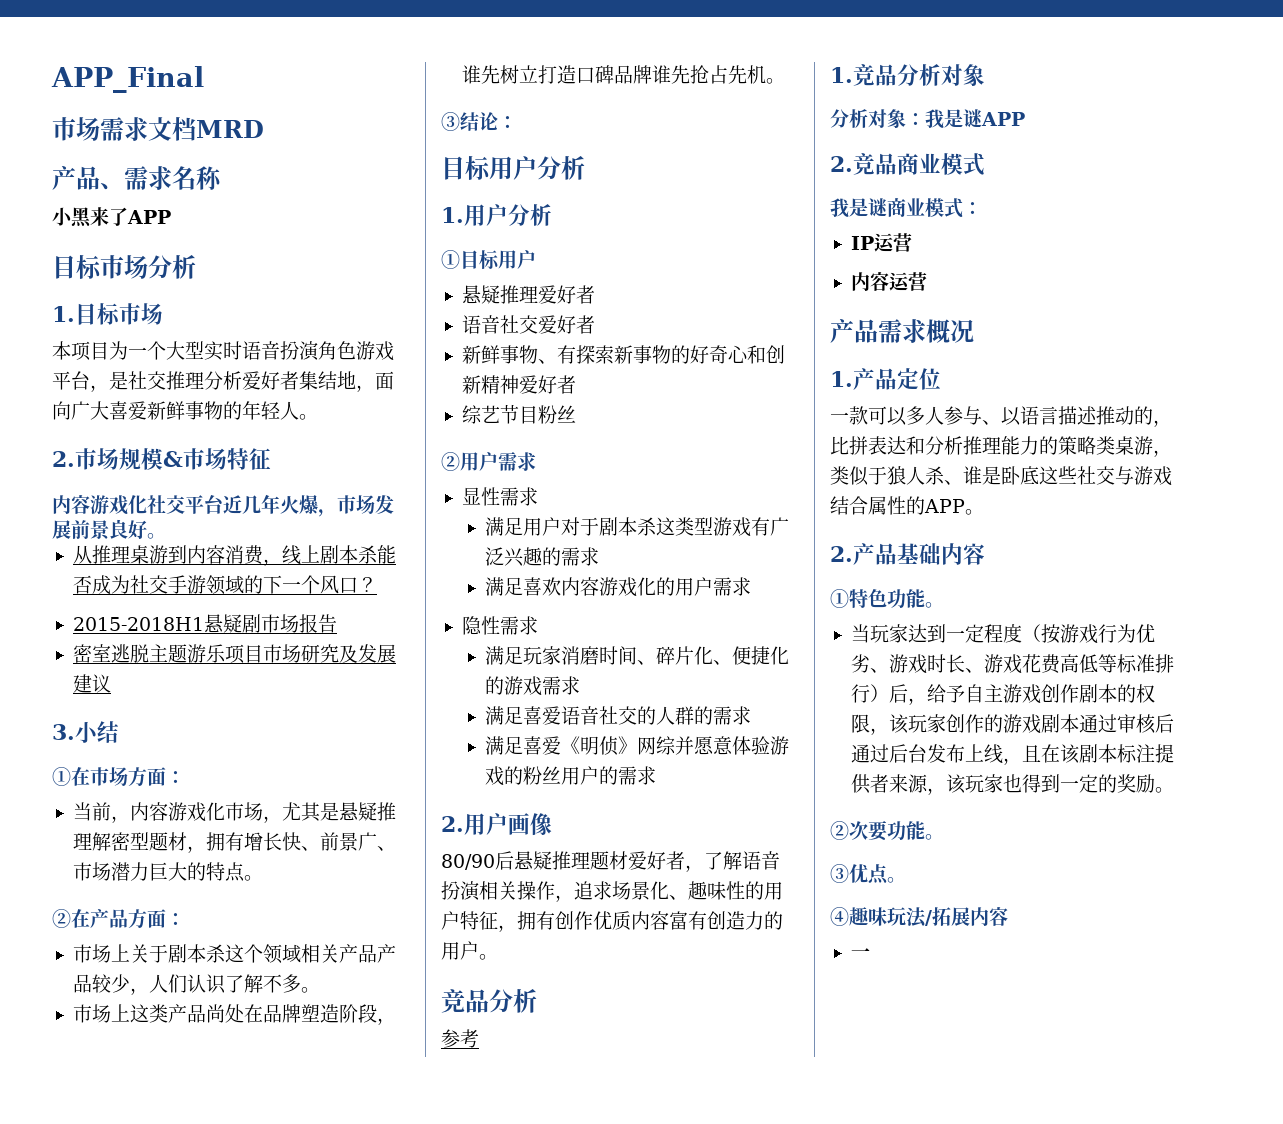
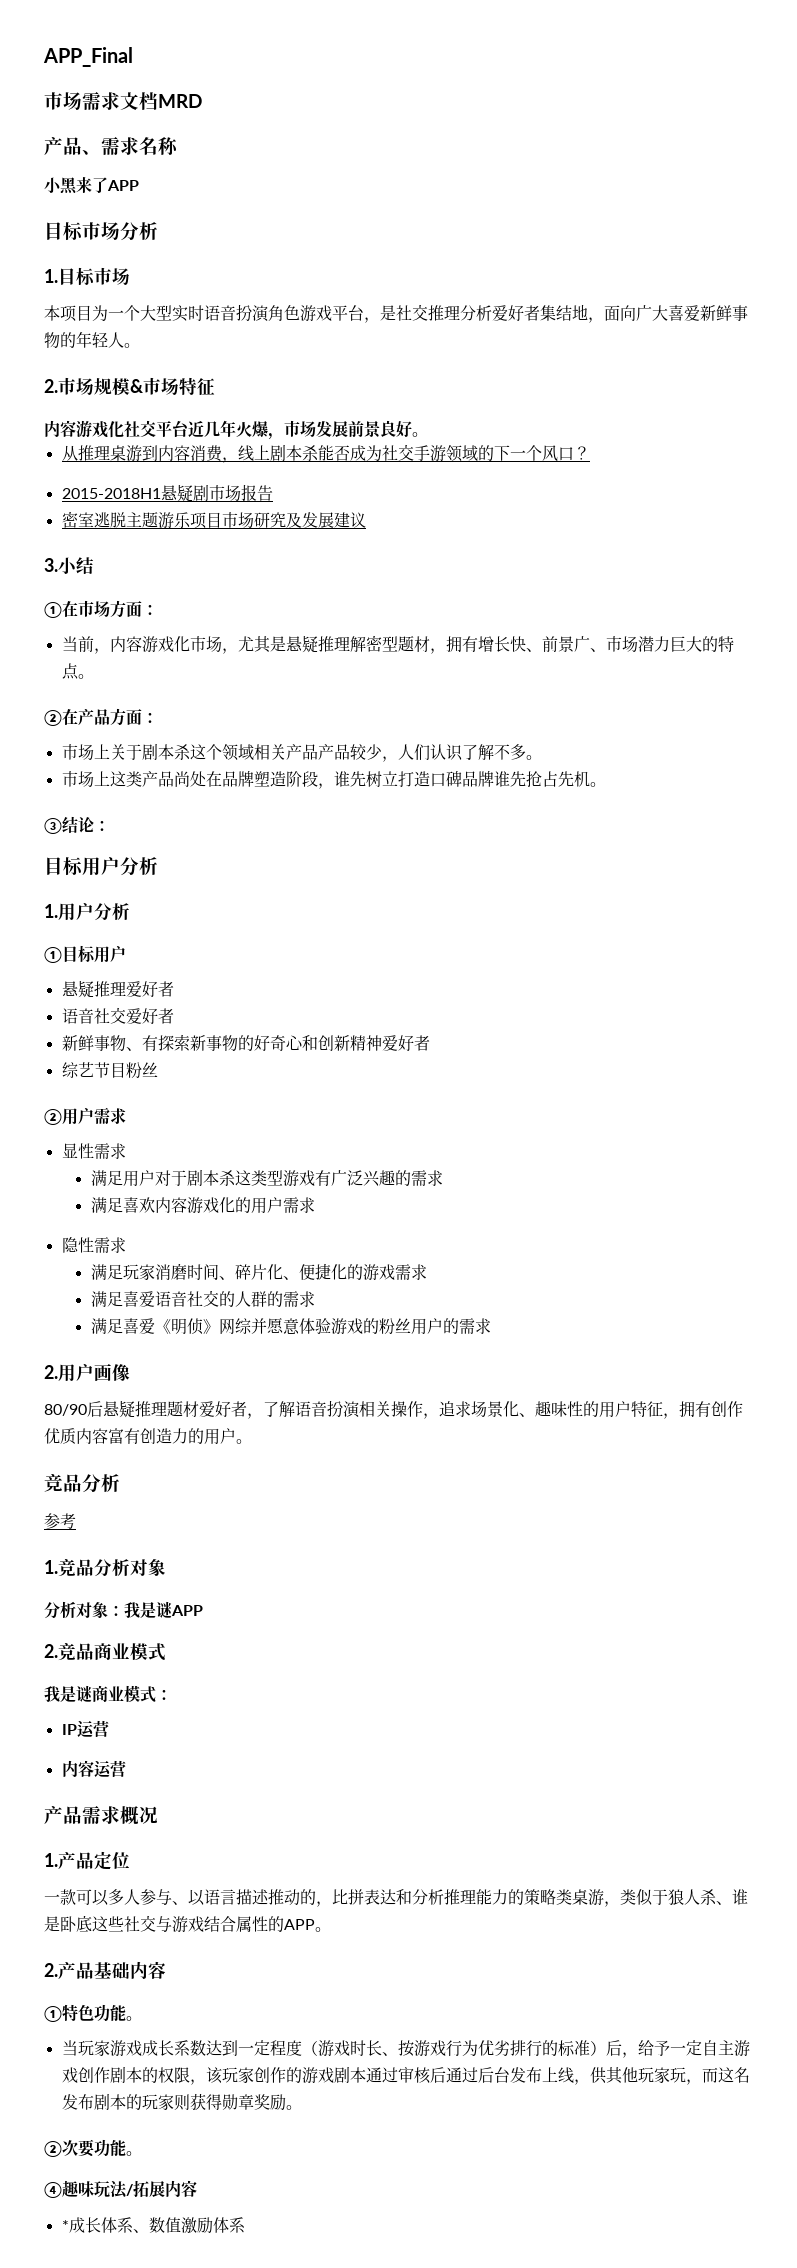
- 当玩家达到一定程度（按游戏行为优劣、游戏时长、游戏花费高低等标准排行）后，给予自主游戏创作剧本的权限，该玩家创作的游戏剧本通过审核后通过后台发布上线，且在该剧本标注提供者来源，该玩家也得到一定的奖励。
+ 当玩家游戏成长系数达到一定程度（游戏时长、按游戏行为优劣排行的标准）后，给予一定自主游戏创作剧本的权限，该玩家创作的游戏剧本通过审核后通过后台发布上线，供其他玩家玩，而这名发布剧本的玩家则获得勋章奖励。
- ③优点。
  ④趣味玩法/拓展内容
- 一
+ *成长体系、数值激励体系

